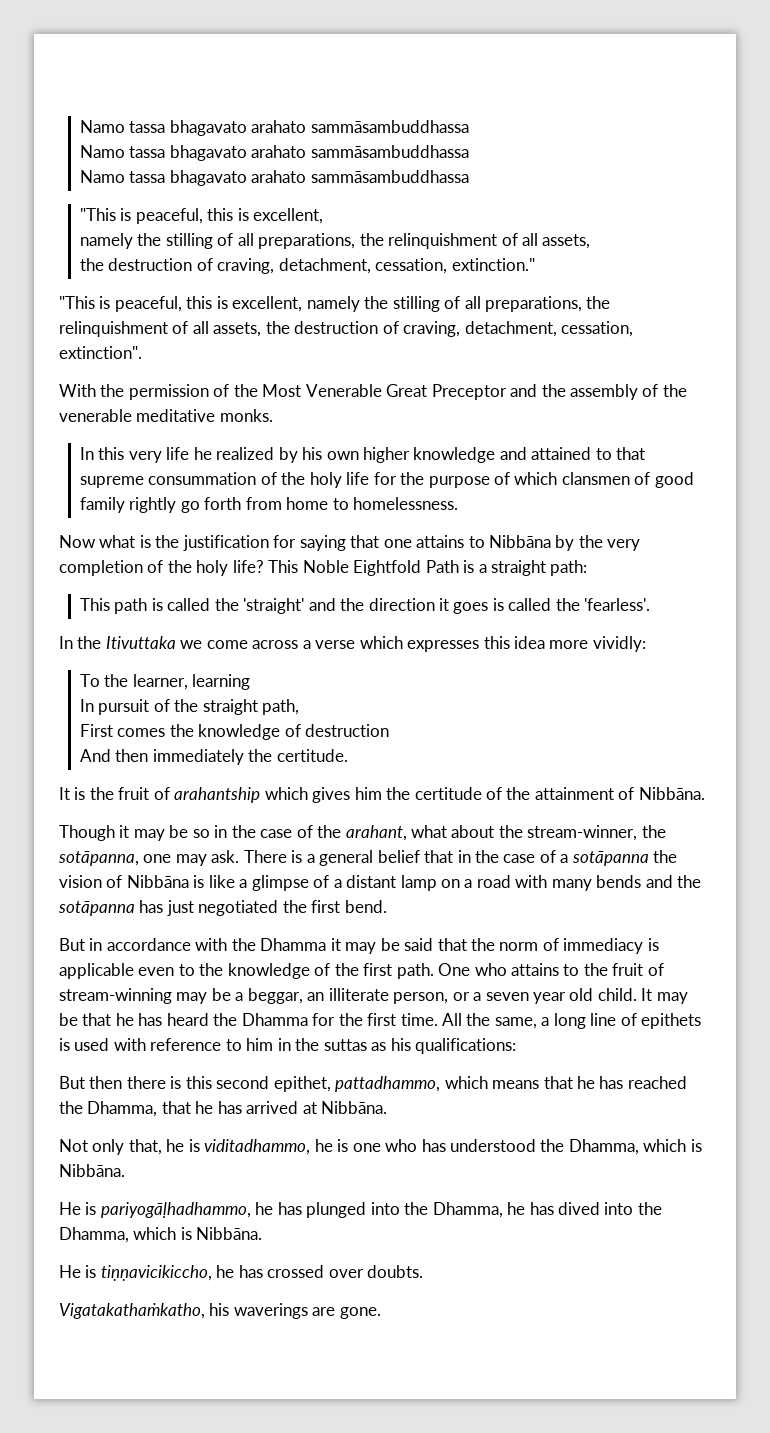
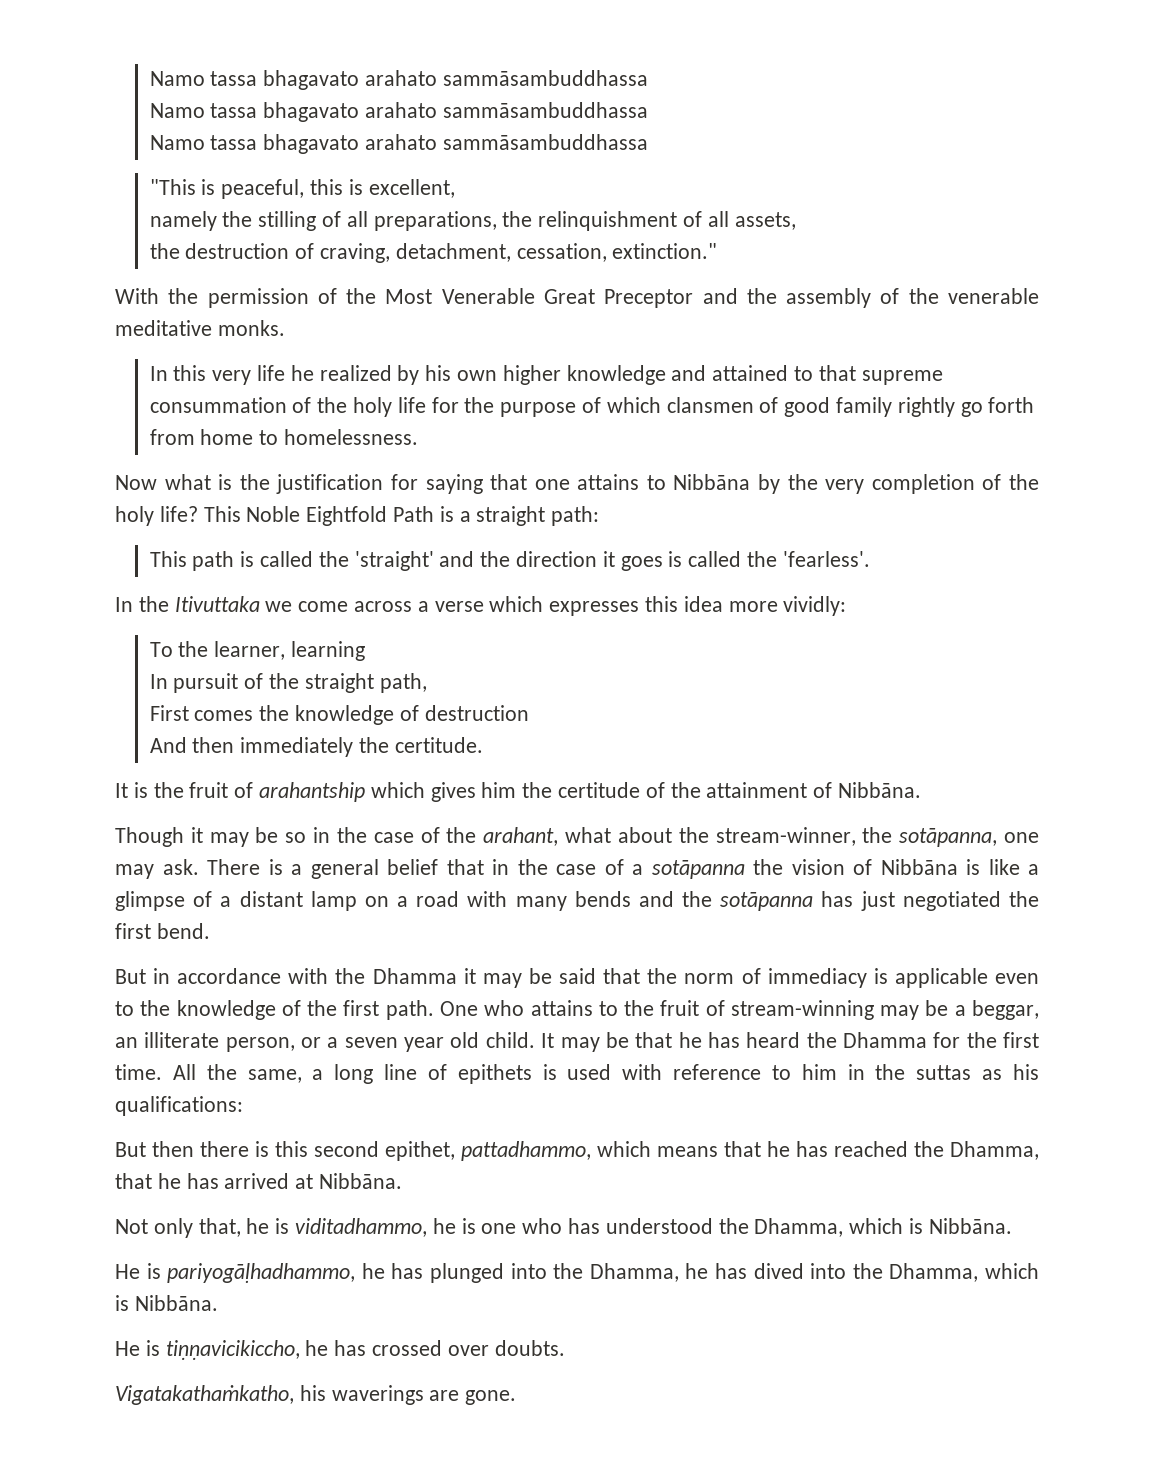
- "This is peaceful, this is excellent, namely the stilling of all preparations, the relinquishment of all assets, the destruction of craving, detachment, cessation, extinction".

